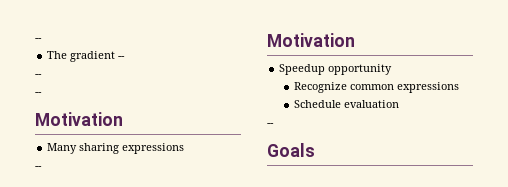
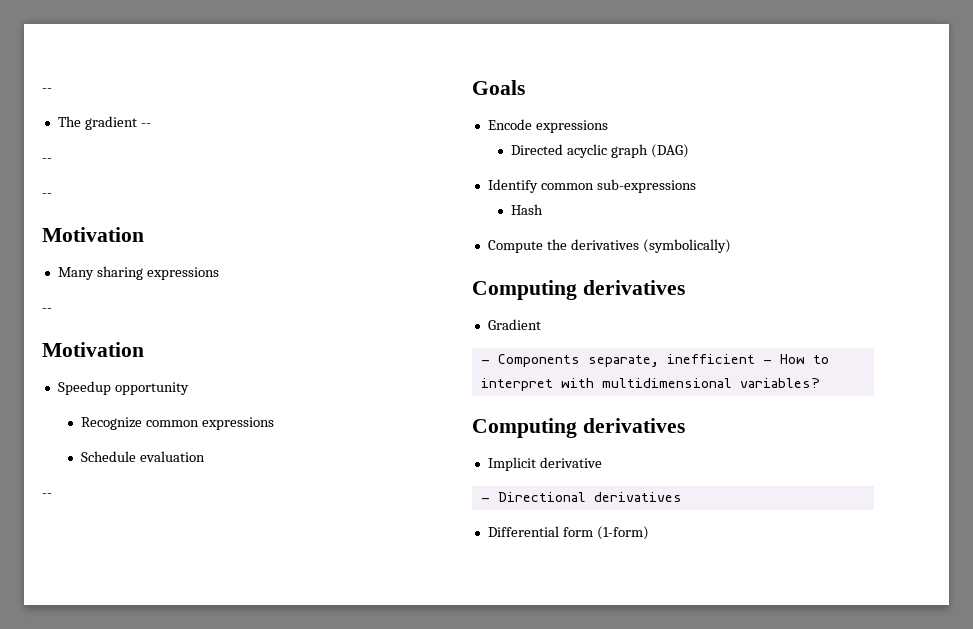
+ Encode expressions
+ Directed acyclic graph (DAG)
+ Identify common sub-expressions
+ Hash
+ Compute the derivatives (symbolically)
+ Computing derivatives
+ Gradient
+ - Components separate, inefficient - How to interpret with multidimensional variables?
+ Computing derivatives
+ Implicit derivative
+ - Directional derivatives
+ Differential form (1-form)

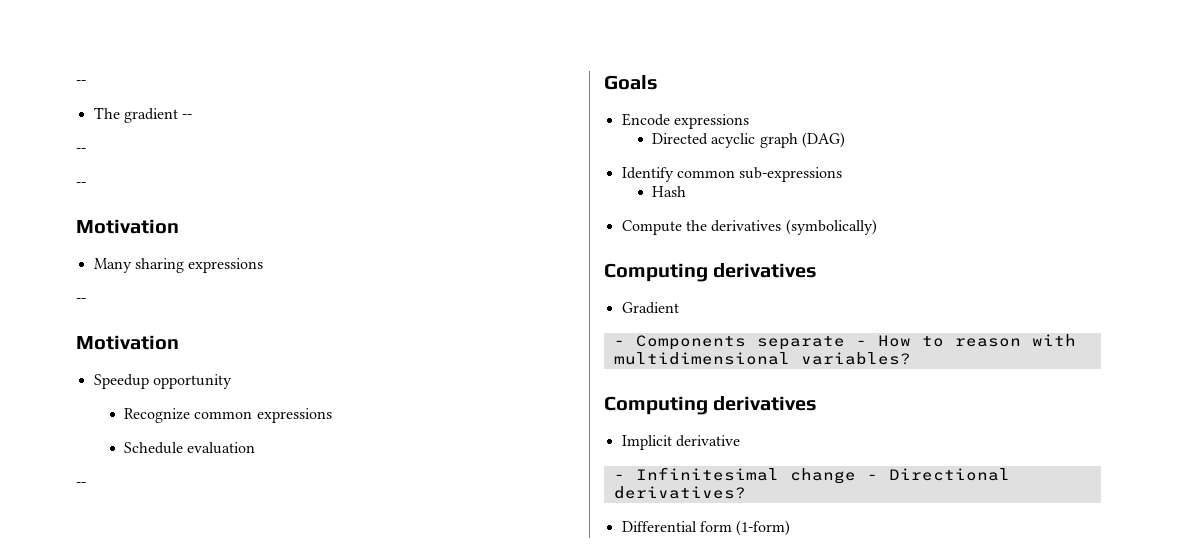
- - Components separate, inefficient - How to interpret with multidimensional variables?
+ - Components separate - How to reason with multidimensional variables?
- - Directional derivatives
+ - Infinitesimal change - Directional derivatives?

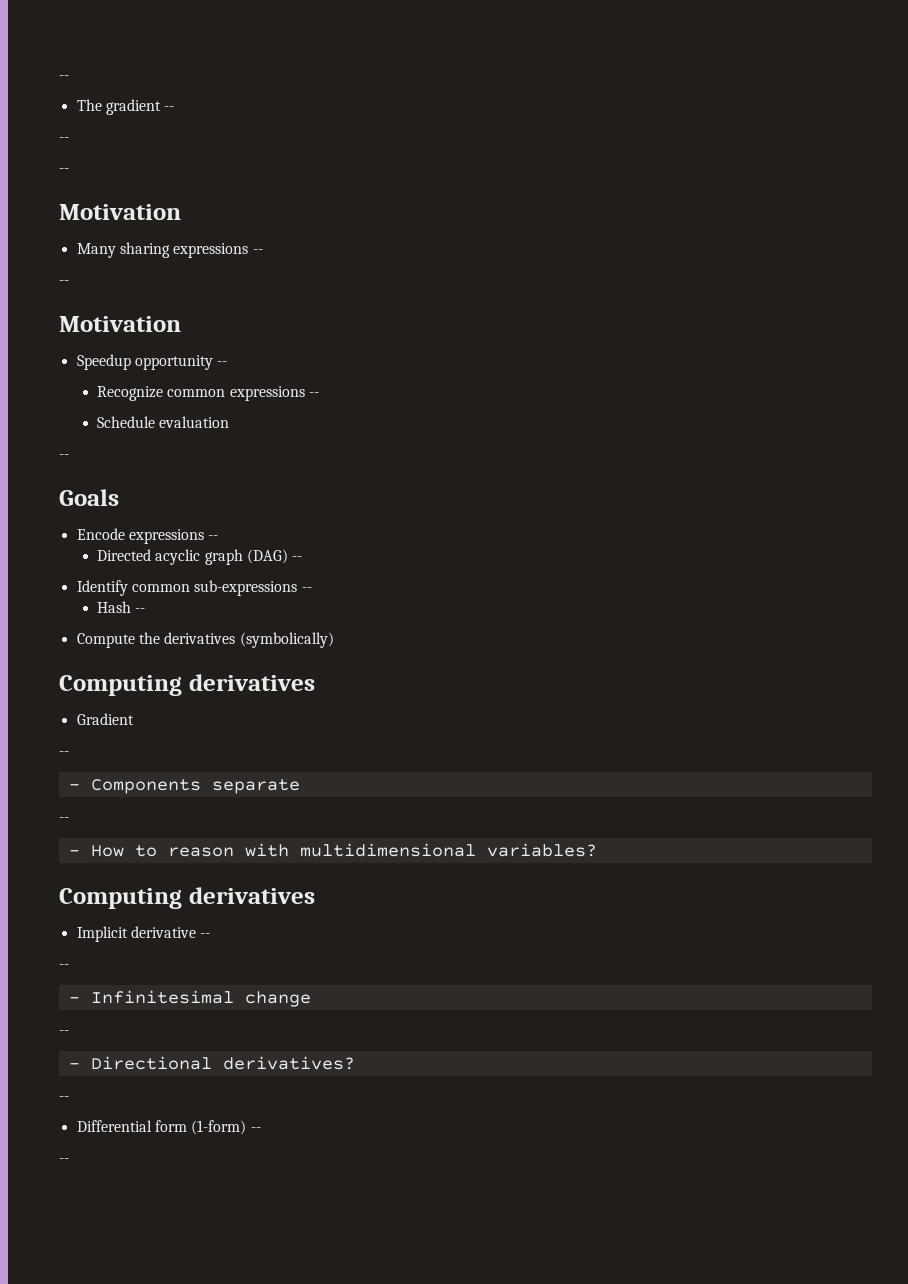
- Many sharing expressions
+ Many sharing expressions --
- Speedup opportunity
+ Speedup opportunity --
- Recognize common expressions
+ Recognize common expressions --
- Encode expressions
+ Encode expressions --
- Directed acyclic graph (DAG)
+ Directed acyclic graph (DAG) --
- Identify common sub-expressions
+ Identify common sub-expressions --
- Hash
+ Hash --
  Gradient
+ --
- - Components separate - How to reason with multidimensional variables?
+ - Components separate
+ --
+ - How to reason with multidimensional variables?
- Implicit derivative
+ Implicit derivative --
+ --
- - Infinitesimal change - Directional derivatives?
+ - Infinitesimal change
+ --
+ - Directional derivatives?
+ --
- Differential form (1-form)
+ Differential form (1-form) --
+ --

